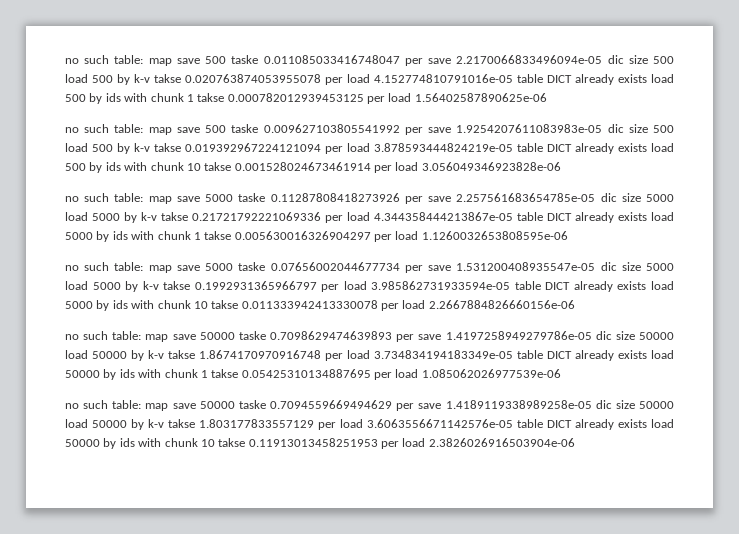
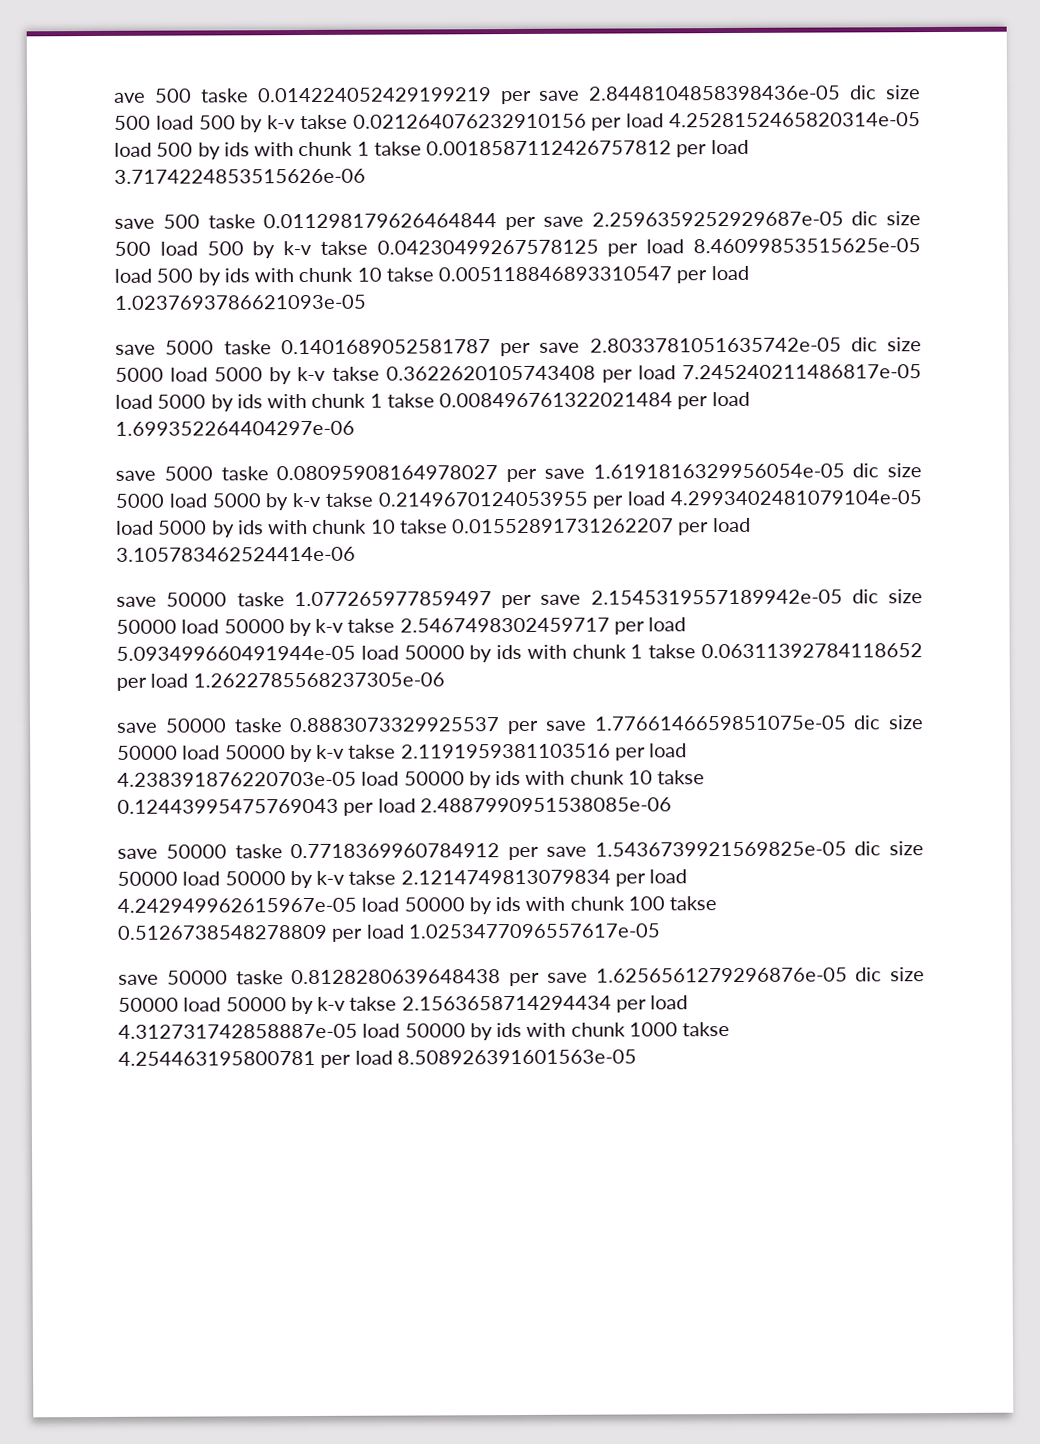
- no such table: map save 500 taske 0.011085033416748047 per save 2.2170066833496094e-05 dic size 500 load 500 by k-v takse 0.020763874053955078 per load 4.152774810791016e-05 table DICT already exists load 500 by ids with chunk 1 takse 0.000782012939453125 per load 1.56402587890625e-06
- no such table: map save 500 taske 0.009627103805541992 per save 1.9254207611083983e-05 dic size 500 load 500 by k-v takse 0.019392967224121094 per load 3.878593444824219e-05 table DICT already exists load 500 by ids with chunk 10 takse 0.001528024673461914 per load 3.056049346923828e-06
- no such table: map save 5000 taske 0.11287808418273926 per save 2.257561683654785e-05 dic size 5000 load 5000 by k-v takse 0.21721792221069336 per load 4.344358444213867e-05 table DICT already exists load 5000 by ids with chunk 1 takse 0.005630016326904297 per load 1.1260032653808595e-06
- no such table: map save 5000 taske 0.07656002044677734 per save 1.531200408935547e-05 dic size 5000 load 5000 by k-v takse 0.1992931365966797 per load 3.985862731933594e-05 table DICT already exists load 5000 by ids with chunk 10 takse 0.011333942413330078 per load 2.2667884826660156e-06
- no such table: map save 50000 taske 0.7098629474639893 per save 1.4197258949279786e-05 dic size 50000 load 50000 by k-v takse 1.8674170970916748 per load 3.734834194183349e-05 table DICT already exists load 50000 by ids with chunk 1 takse 0.05425310134887695 per load 1.085062026977539e-06
- no such table: map save 50000 taske 0.7094559669494629 per save 1.4189119338989258e-05 dic size 50000 load 50000 by k-v takse 1.803177833557129 per load 3.6063556671142576e-05 table DICT already exists load 50000 by ids with chunk 10 takse 0.11913013458251953 per load 2.3826026916503904e-06
+ ave 500 taske 0.014224052429199219 per save 2.8448104858398436e-05 dic size 500 load 500 by k-v takse 0.021264076232910156 per load 4.2528152465820314e-05 load 500 by ids with chunk 1 takse 0.0018587112426757812 per load 3.7174224853515626e-06
+ save 500 taske 0.011298179626464844 per save 2.2596359252929687e-05 dic size 500 load 500 by k-v takse 0.04230499267578125 per load 8.46099853515625e-05 load 500 by ids with chunk 10 takse 0.005118846893310547 per load 1.0237693786621093e-05
+ save 5000 taske 0.1401689052581787 per save 2.8033781051635742e-05 dic size 5000 load 5000 by k-v takse 0.3622620105743408 per load 7.245240211486817e-05 load 5000 by ids with chunk 1 takse 0.008496761322021484 per load 1.699352264404297e-06
+ save 5000 taske 0.08095908164978027 per save 1.6191816329956054e-05 dic size 5000 load 5000 by k-v takse 0.2149670124053955 per load 4.2993402481079104e-05 load 5000 by ids with chunk 10 takse 0.01552891731262207 per load 3.105783462524414e-06
+ save 50000 taske 1.077265977859497 per save 2.1545319557189942e-05 dic size 50000 load 50000 by k-v takse 2.5467498302459717 per load 5.093499660491944e-05 load 50000 by ids with chunk 1 takse 0.06311392784118652 per load 1.2622785568237305e-06
+ save 50000 taske 0.8883073329925537 per save 1.7766146659851075e-05 dic size 50000 load 50000 by k-v takse 2.1191959381103516 per load 4.238391876220703e-05 load 50000 by ids with chunk 10 takse 0.12443995475769043 per load 2.4887990951538085e-06
+ save 50000 taske 0.7718369960784912 per save 1.5436739921569825e-05 dic size 50000 load 50000 by k-v takse 2.1214749813079834 per load 4.242949962615967e-05 load 50000 by ids with chunk 100 takse 0.5126738548278809 per load 1.0253477096557617e-05
+ save 50000 taske 0.8128280639648438 per save 1.6256561279296876e-05 dic size 50000 load 50000 by k-v takse 2.1563658714294434 per load 4.312731742858887e-05 load 50000 by ids with chunk 1000 takse 4.254463195800781 per load 8.508926391601563e-05

